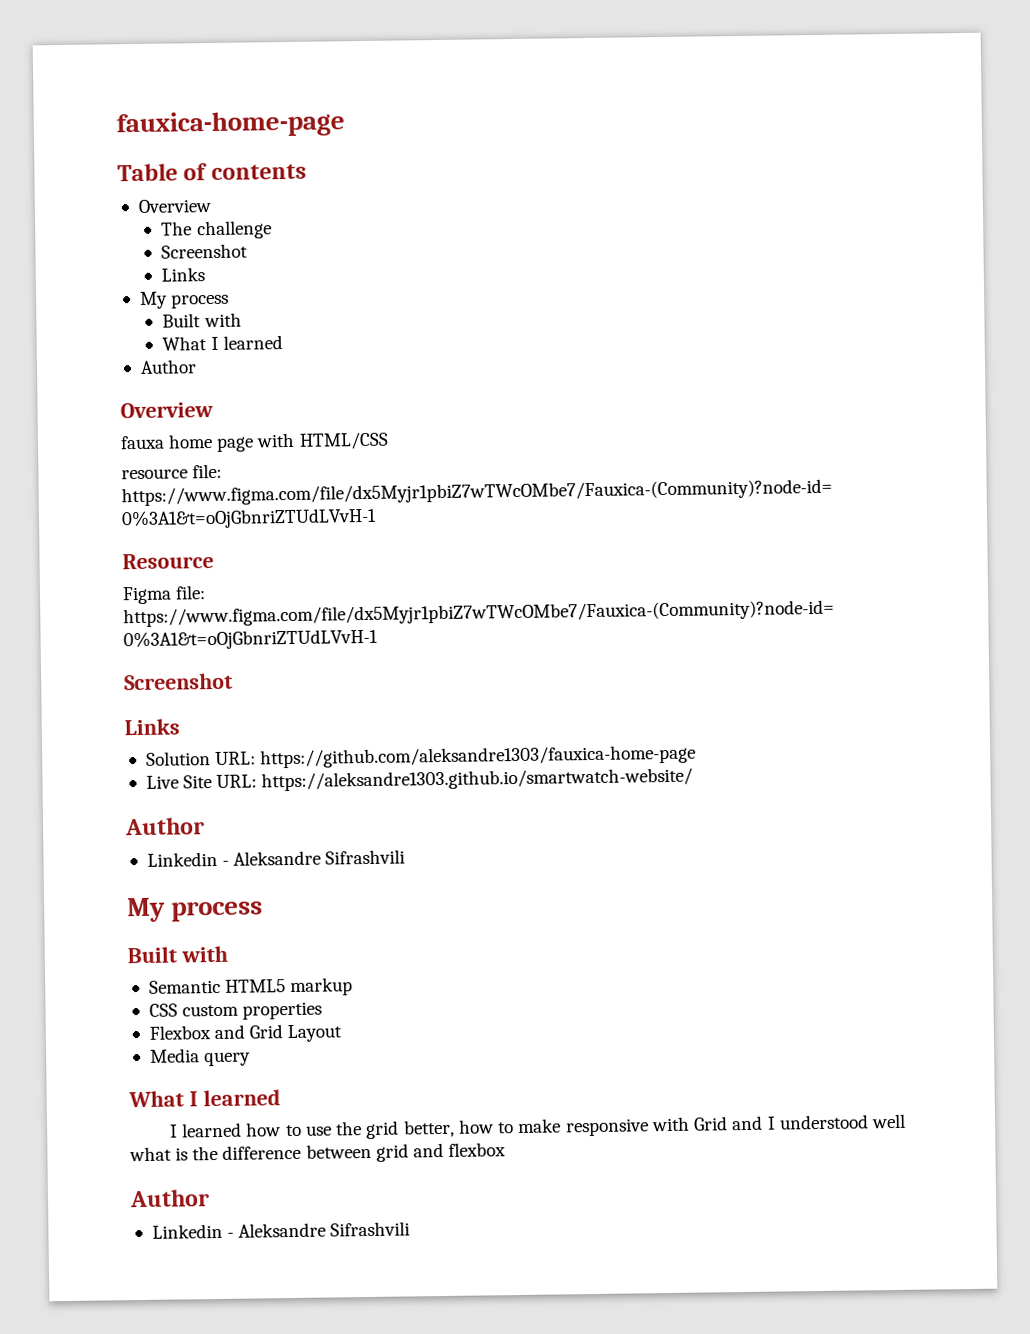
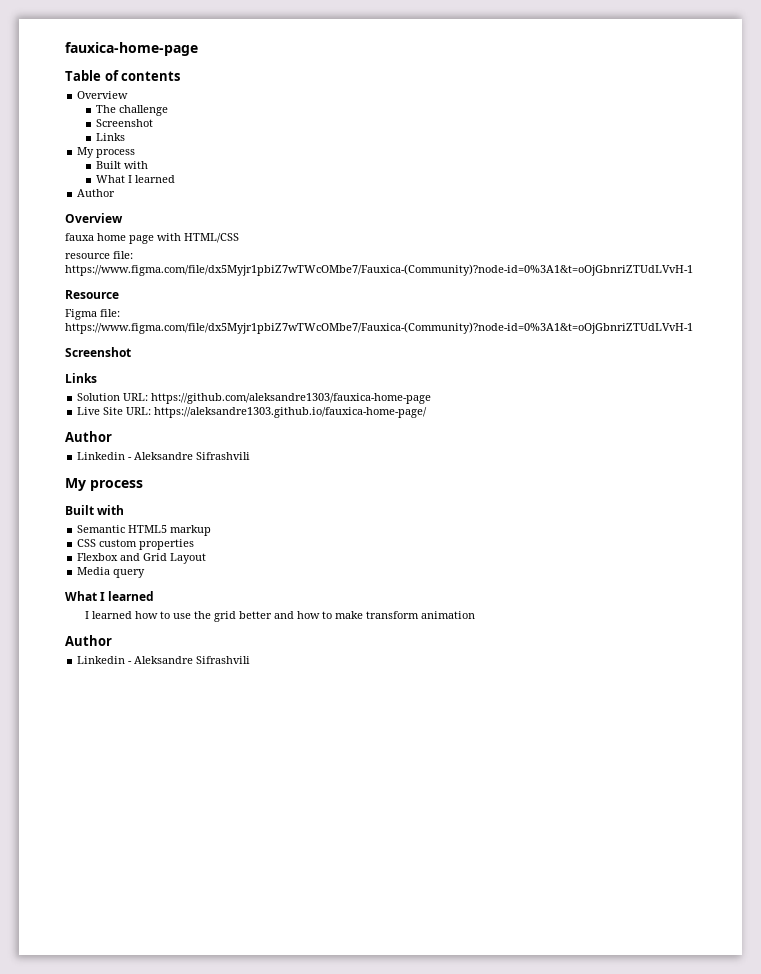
- Live Site URL: https://aleksandre1303.github.io/smartwatch-website/
+ Live Site URL: https://aleksandre1303.github.io/fauxica-home-page/
- I learned how to use the grid better, how to make responsive with Grid and I understood well what is the difference between grid and flexbox
+ I learned how to use the grid better and how to make transform animation

